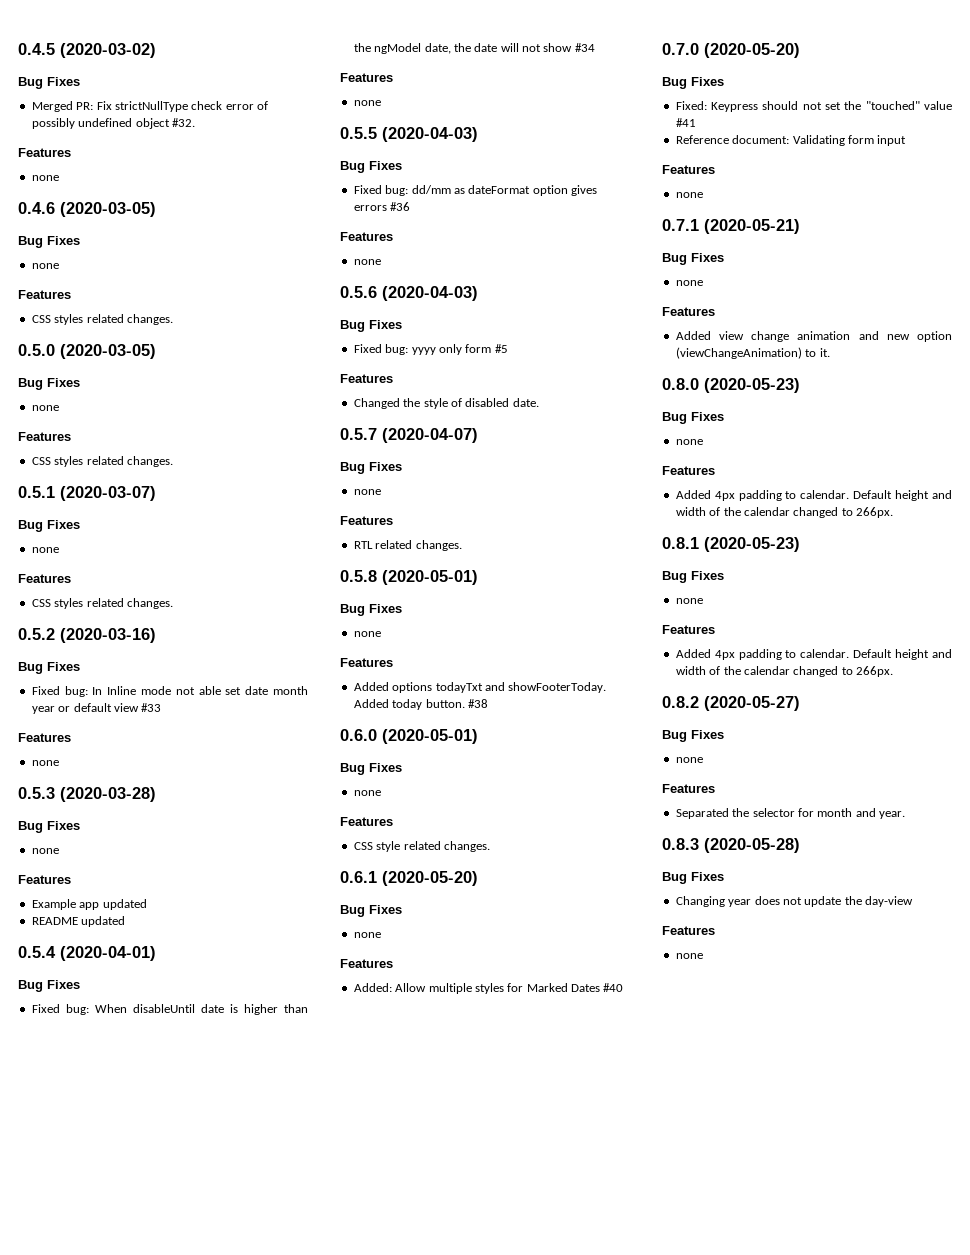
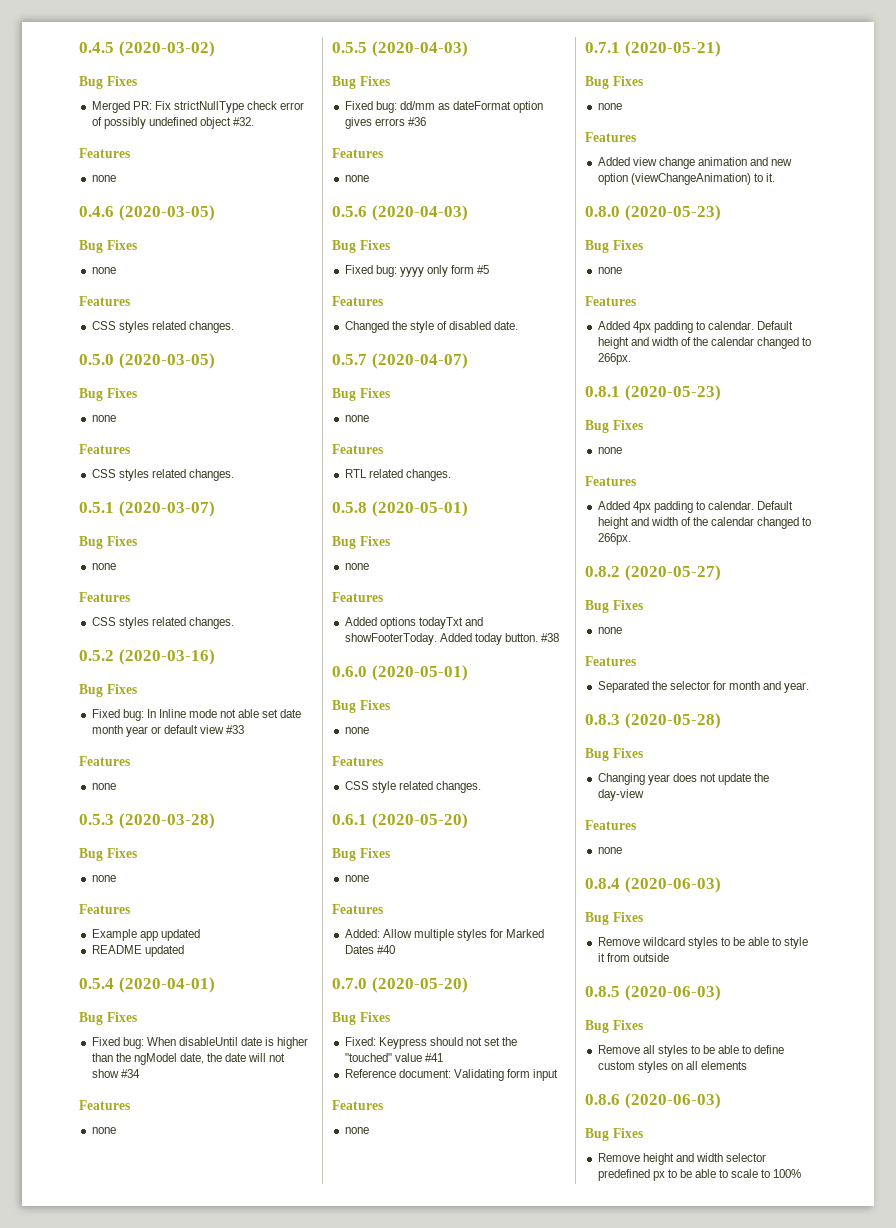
+ 0.8.4 (2020-06-03)
+ Bug Fixes
+ Remove wildcard styles to be able to style it from outside
+ 0.8.5 (2020-06-03)
+ Bug Fixes
+ Remove all styles to be able to define custom styles on all elements
+ 0.8.6 (2020-06-03)
+ Bug Fixes
+ Remove height and width selector predefined px to be able to scale to 100%

